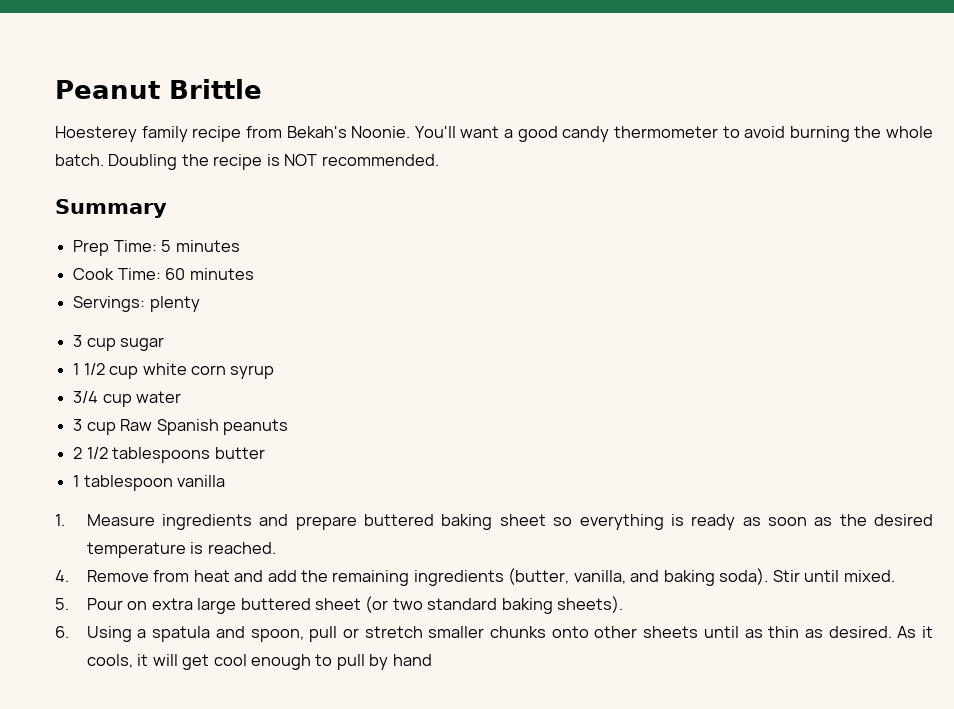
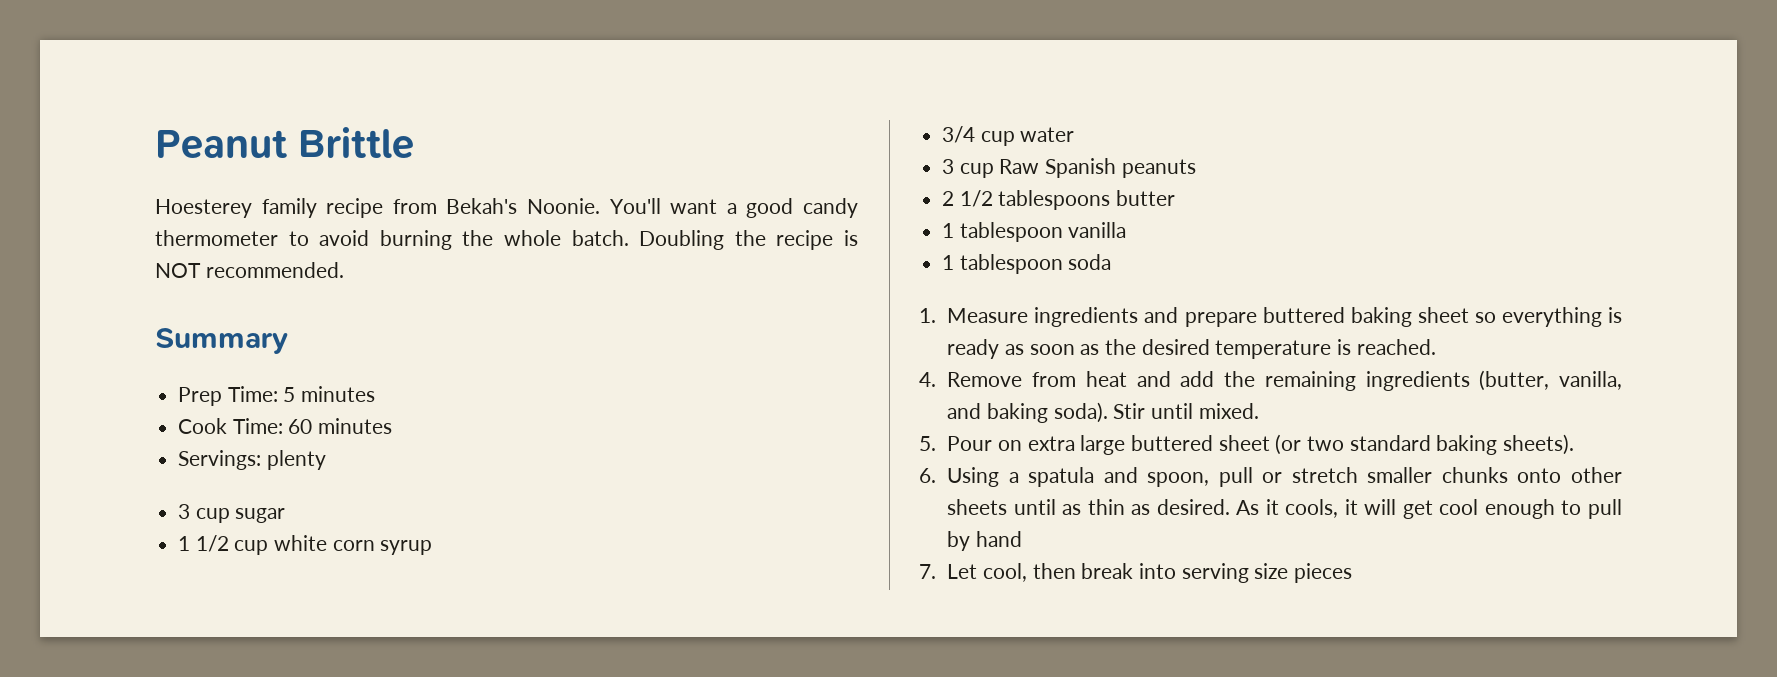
+ 1 tablespoon soda
+ 7. Let cool, then break into serving size pieces

